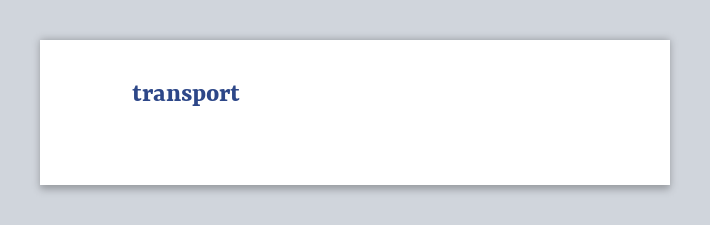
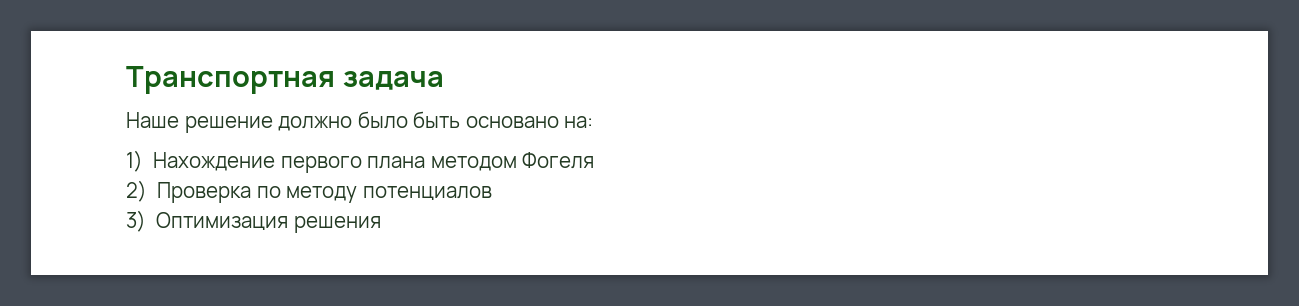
- transport
+ Транспортная задача
+ Наше решение должно было быть основано на:
+ 1) Нахождение первого плана методом Фогеля
+ 2) Проверка по методу потенциалов
+ 3) Оптимизация решения

